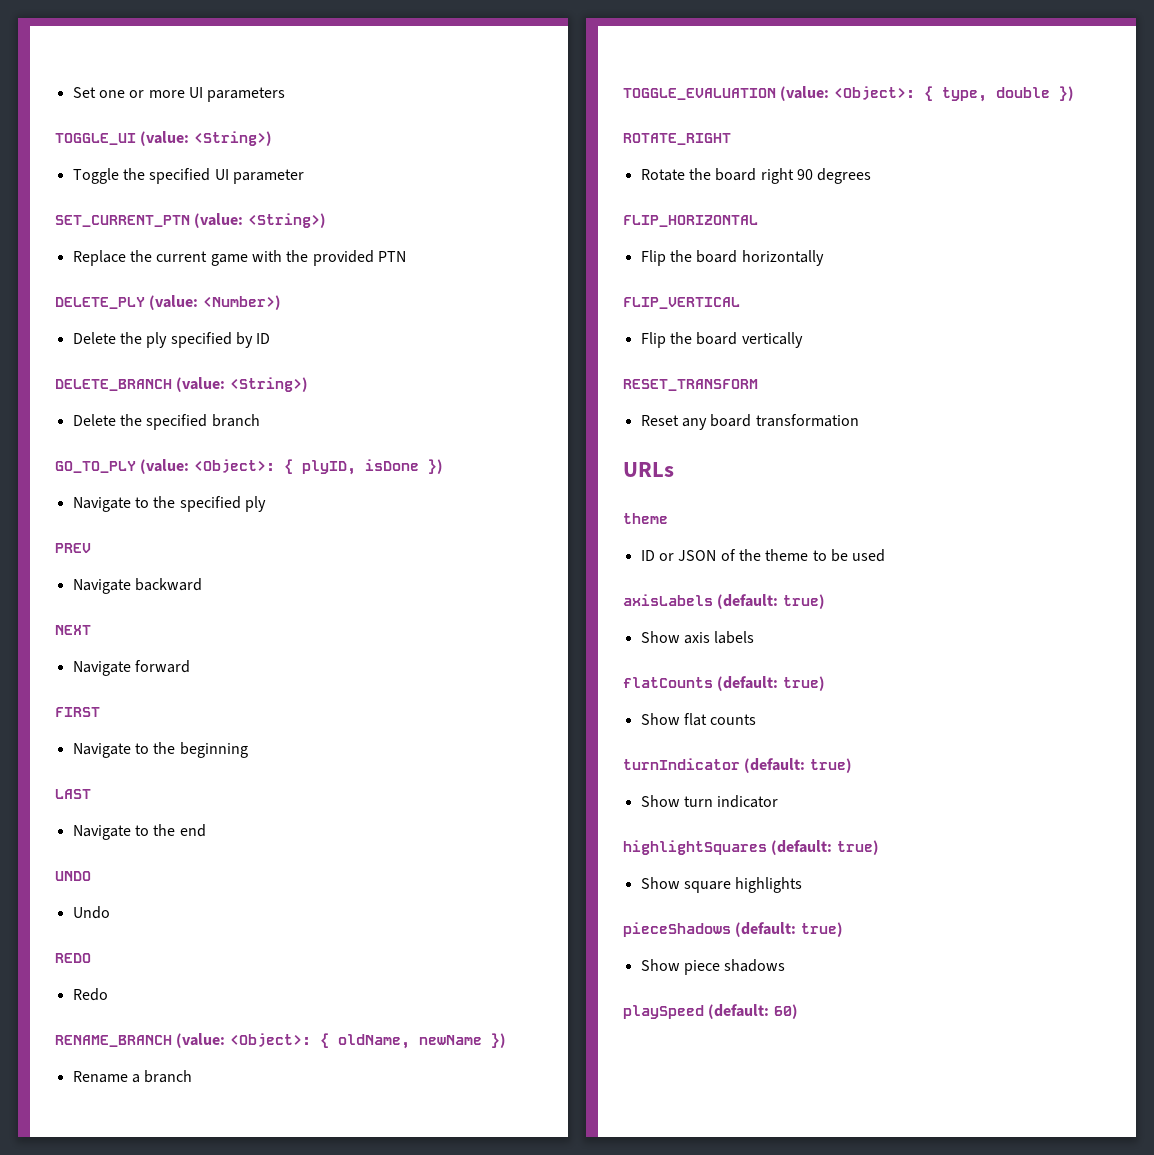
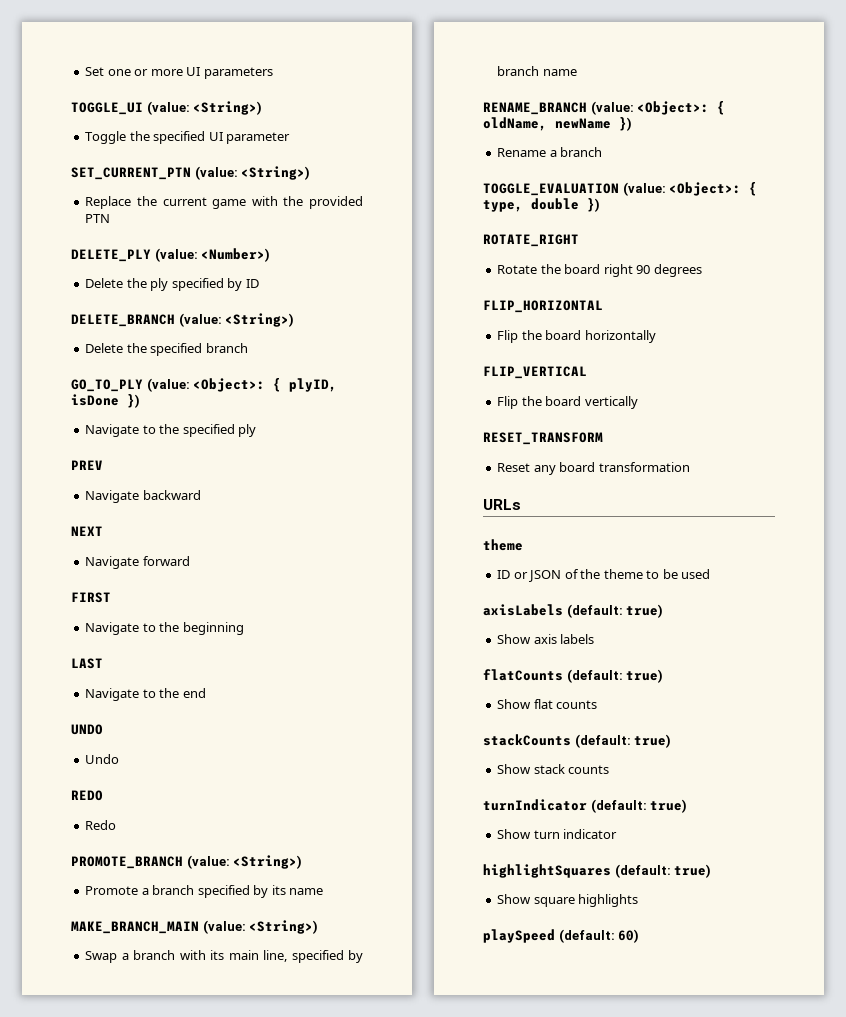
+ PROMOTE_BRANCH (value: <String>)
+ Promote a branch specified by its name
+ MAKE_BRANCH_MAIN (value: <String>)
+ Swap a branch with its main line, specified by branch name
+ stackCounts (default: true)
+ Show stack counts
- pieceShadows (default: true)
- Show piece shadows

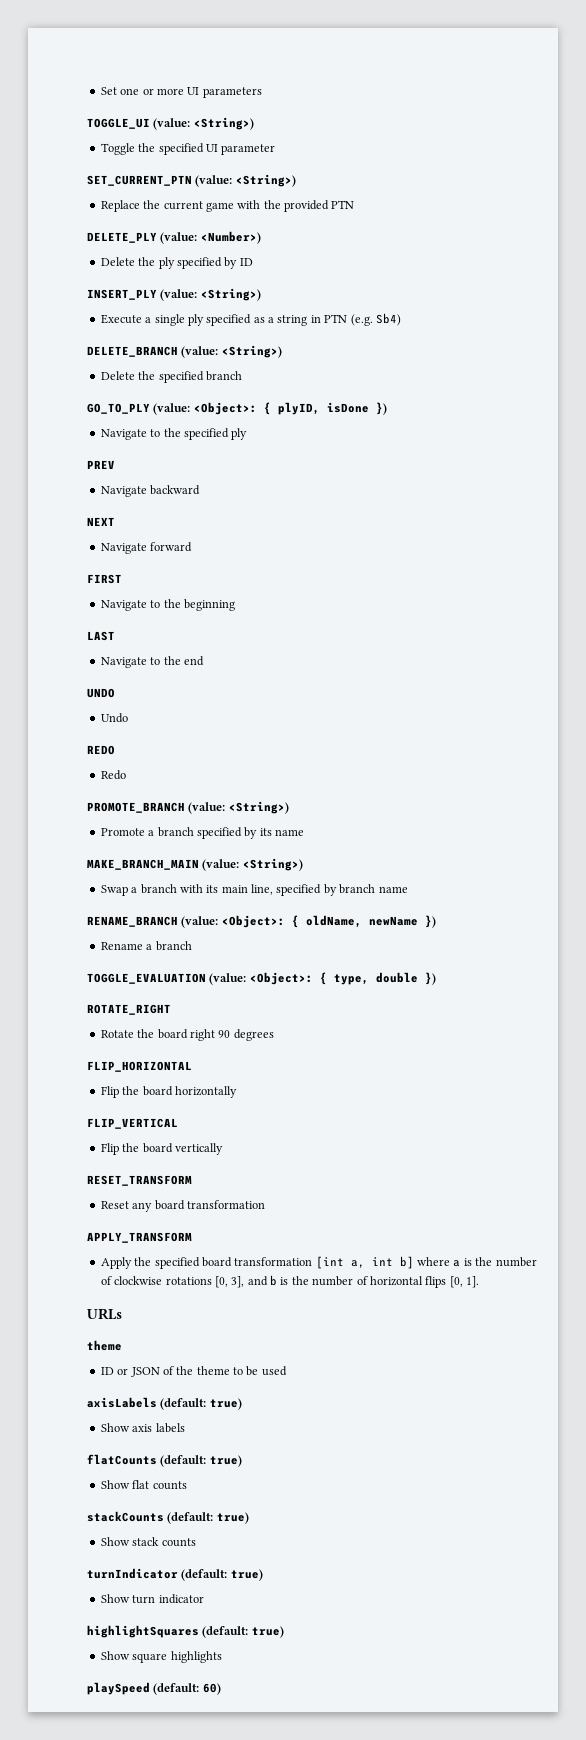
+ INSERT_PLY (value: <String>)
+ Execute a single ply specified as a string in PTN (e.g. Sb4)
+ APPLY_TRANSFORM
+ Apply the specified board transformation [int a, int b] where a is the number of clockwise rotations [0, 3], and b is the number of horizontal flips [0, 1].

